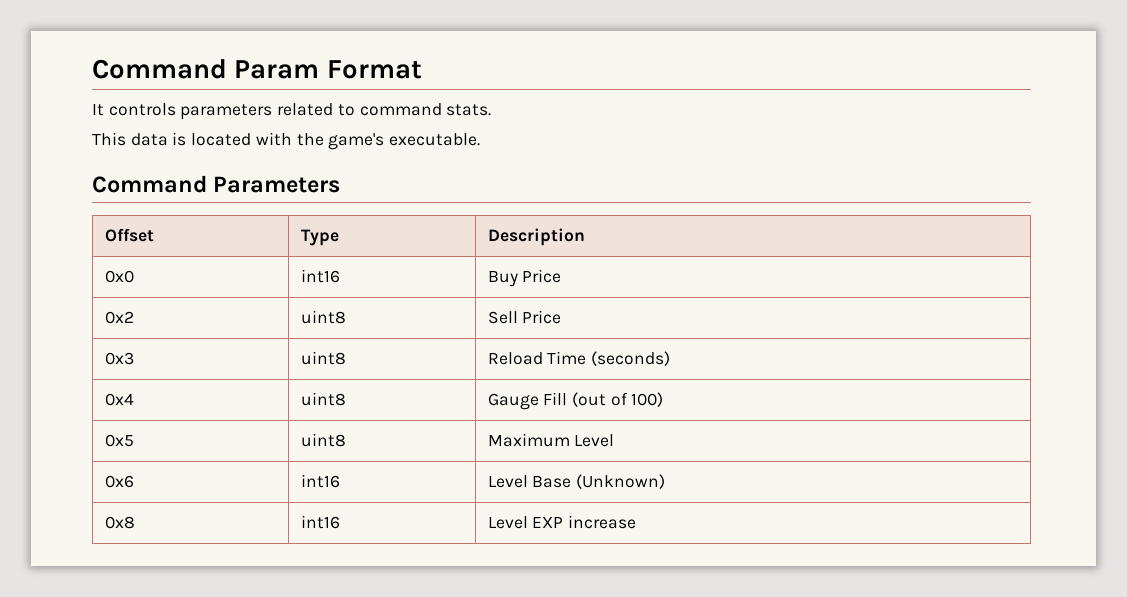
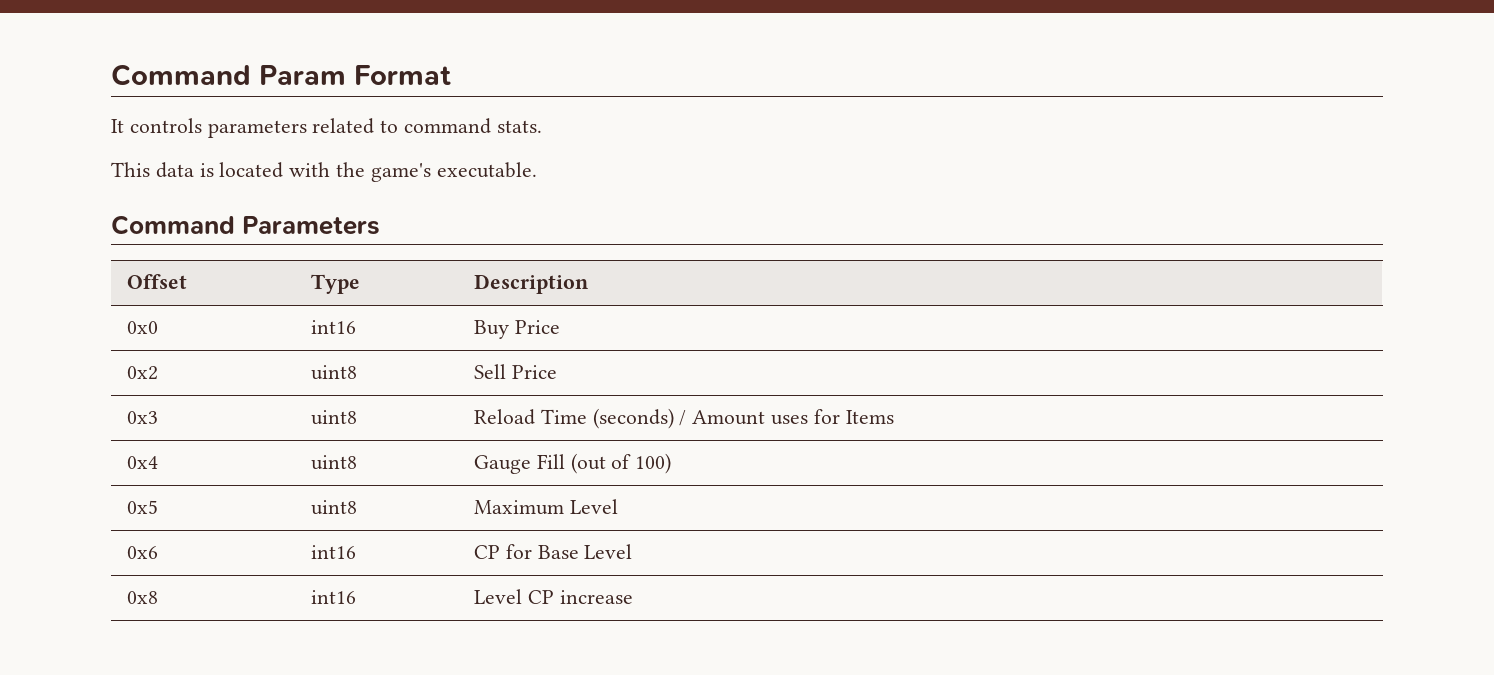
- 0x3 | uint8 | Reload Time (seconds)
+ 0x3 | uint8 | Reload Time (seconds) / Amount uses for Items
- 0x6 | int16 | Level Base (Unknown)
+ 0x6 | int16 | CP for Base Level
- 0x8 | int16 | Level EXP increase
+ 0x8 | int16 | Level CP increase

